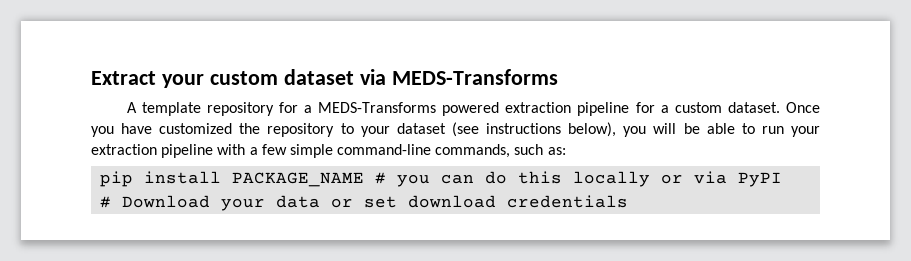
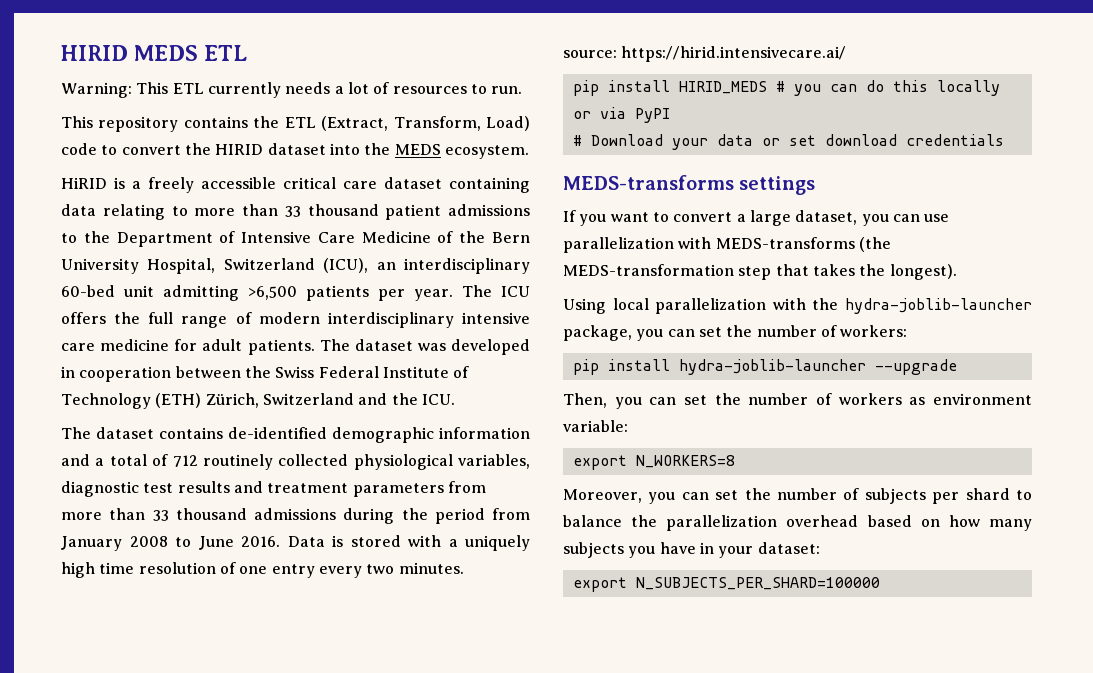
- Extract your custom dataset via MEDS-Transforms
- A template repository for a MEDS-Transforms powered extraction pipeline for a custom dataset. Once you have customized the repository to your dataset (see instructions below), you will be able to run your extraction pipeline with a few simple command-line commands, such as:
- pip install PACKAGE_NAME # you can do this locally or via PyPI
+ HIRID MEDS ETL
+ Warning: This ETL currently needs a lot of resources to run.
+ This repository contains the ETL (Extract, Transform, Load) code to convert the HIRID dataset into the MEDS ecosystem.
+ HiRID is a freely accessible critical care dataset containing data relating to more than 33 thousand patient admissions to the Department of Intensive Care Medicine of the Bern University Hospital, Switzerland (ICU), an interdisciplinary 60-bed unit admitting >6,500 patients per year. The ICU offers the full range of modern interdisciplinary intensive care medicine for adult patients. The dataset was developed in cooperation between the Swiss Federal Institute of Technology (ETH) Zürich, Switzerland and the ICU.
+ The dataset contains de-identified demographic information and a total of 712 routinely collected physiological variables, diagnostic test results and treatment parameters from more than 33 thousand admissions during the period from January 2008 to June 2016. Data is stored with a uniquely high time resolution of one entry every two minutes.
+ source: https://hirid.intensivecare.ai/
+ pip install HIRID_MEDS # you can do this locally or via PyPI
+ MEDS-transforms settings
+ If you want to convert a large dataset, you can use parallelization with MEDS-transforms (the MEDS-transformation step that takes the longest).
+ Using local parallelization with the hydra-joblib-launcher package, you can set the number of workers:
+ pip install hydra-joblib-launcher --upgrade
+ Then, you can set the number of workers as environment variable:
+ export N_WORKERS=8
+ Moreover, you can set the number of subjects per shard to balance the parallelization overhead based on how many subjects you have in your dataset:
+ export N_SUBJECTS_PER_SHARD=100000

